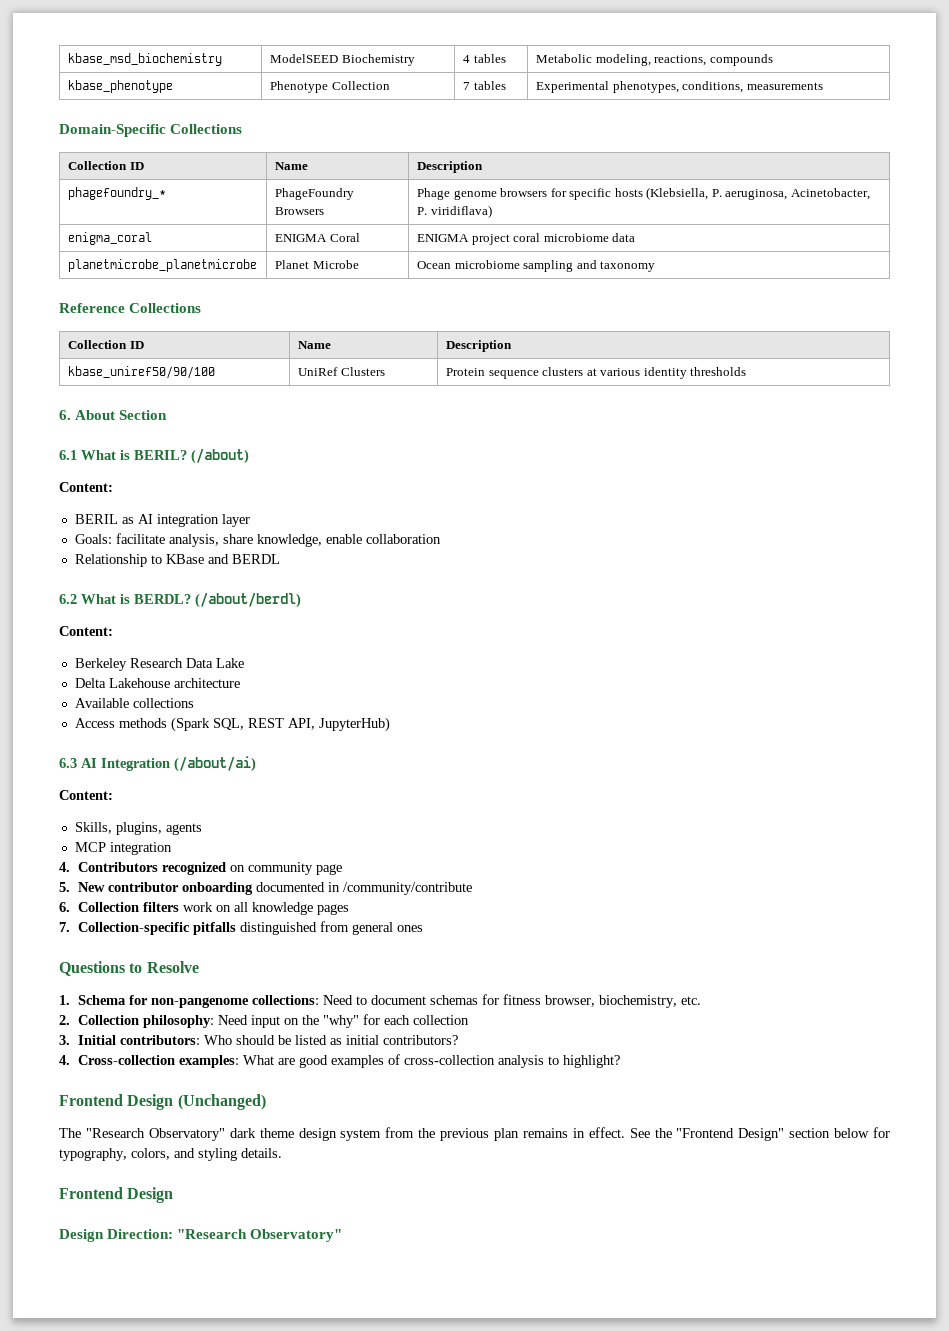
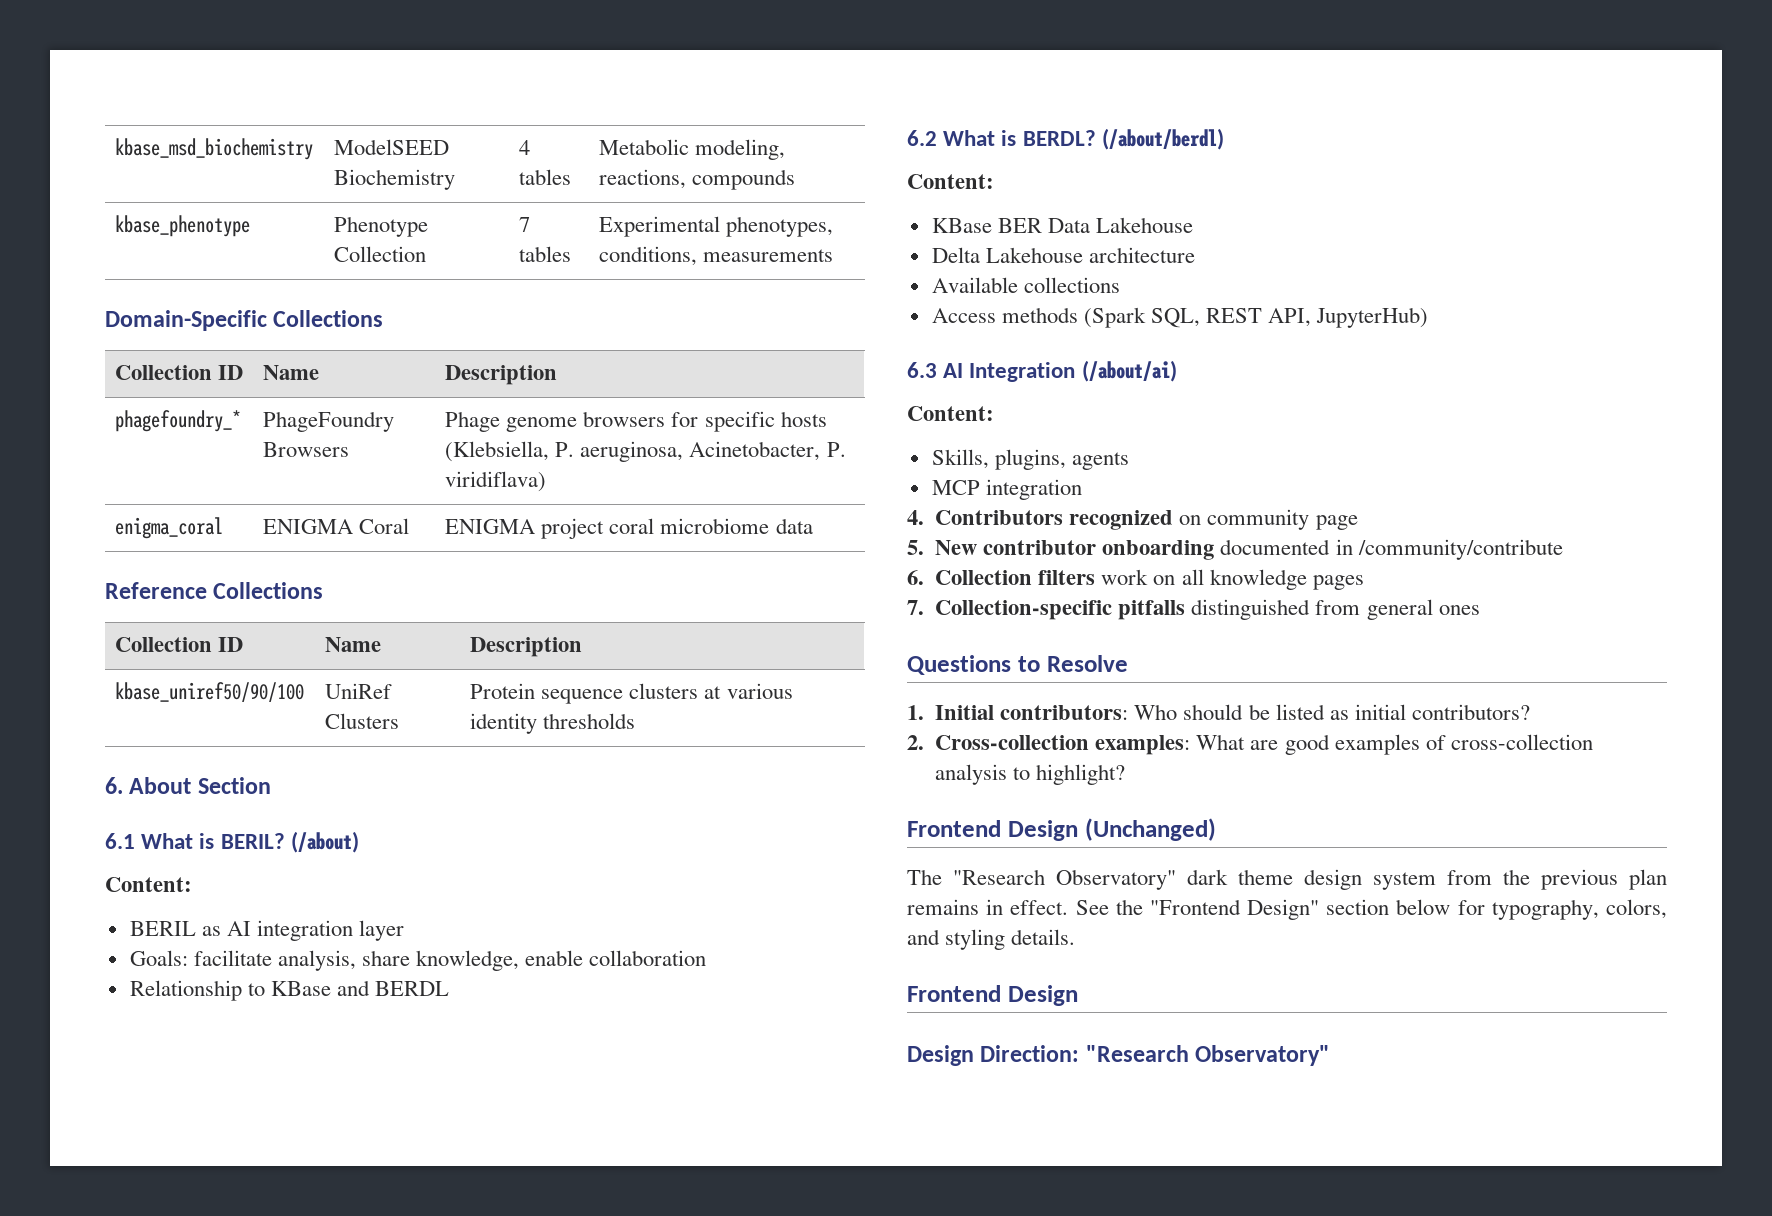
- planetmicrobe_planetmicrobe | Planet Microbe | Ocean microbiome sampling and taxonomy
- Berkeley Research Data Lake
+ KBase BER Data Lakehouse
- 1. Schema for non-pangenome collections: Need to document schemas for fitness browser, biochemistry, etc.
- 2. Collection philosophy: Need input on the "why" for each collection
- 3. Initial contributors: Who should be listed as initial contributors?
+ 1. Initial contributors: Who should be listed as initial contributors?
- 4. Cross-collection examples: What are good examples of cross-collection analysis to highlight?
+ 2. Cross-collection examples: What are good examples of cross-collection analysis to highlight?

